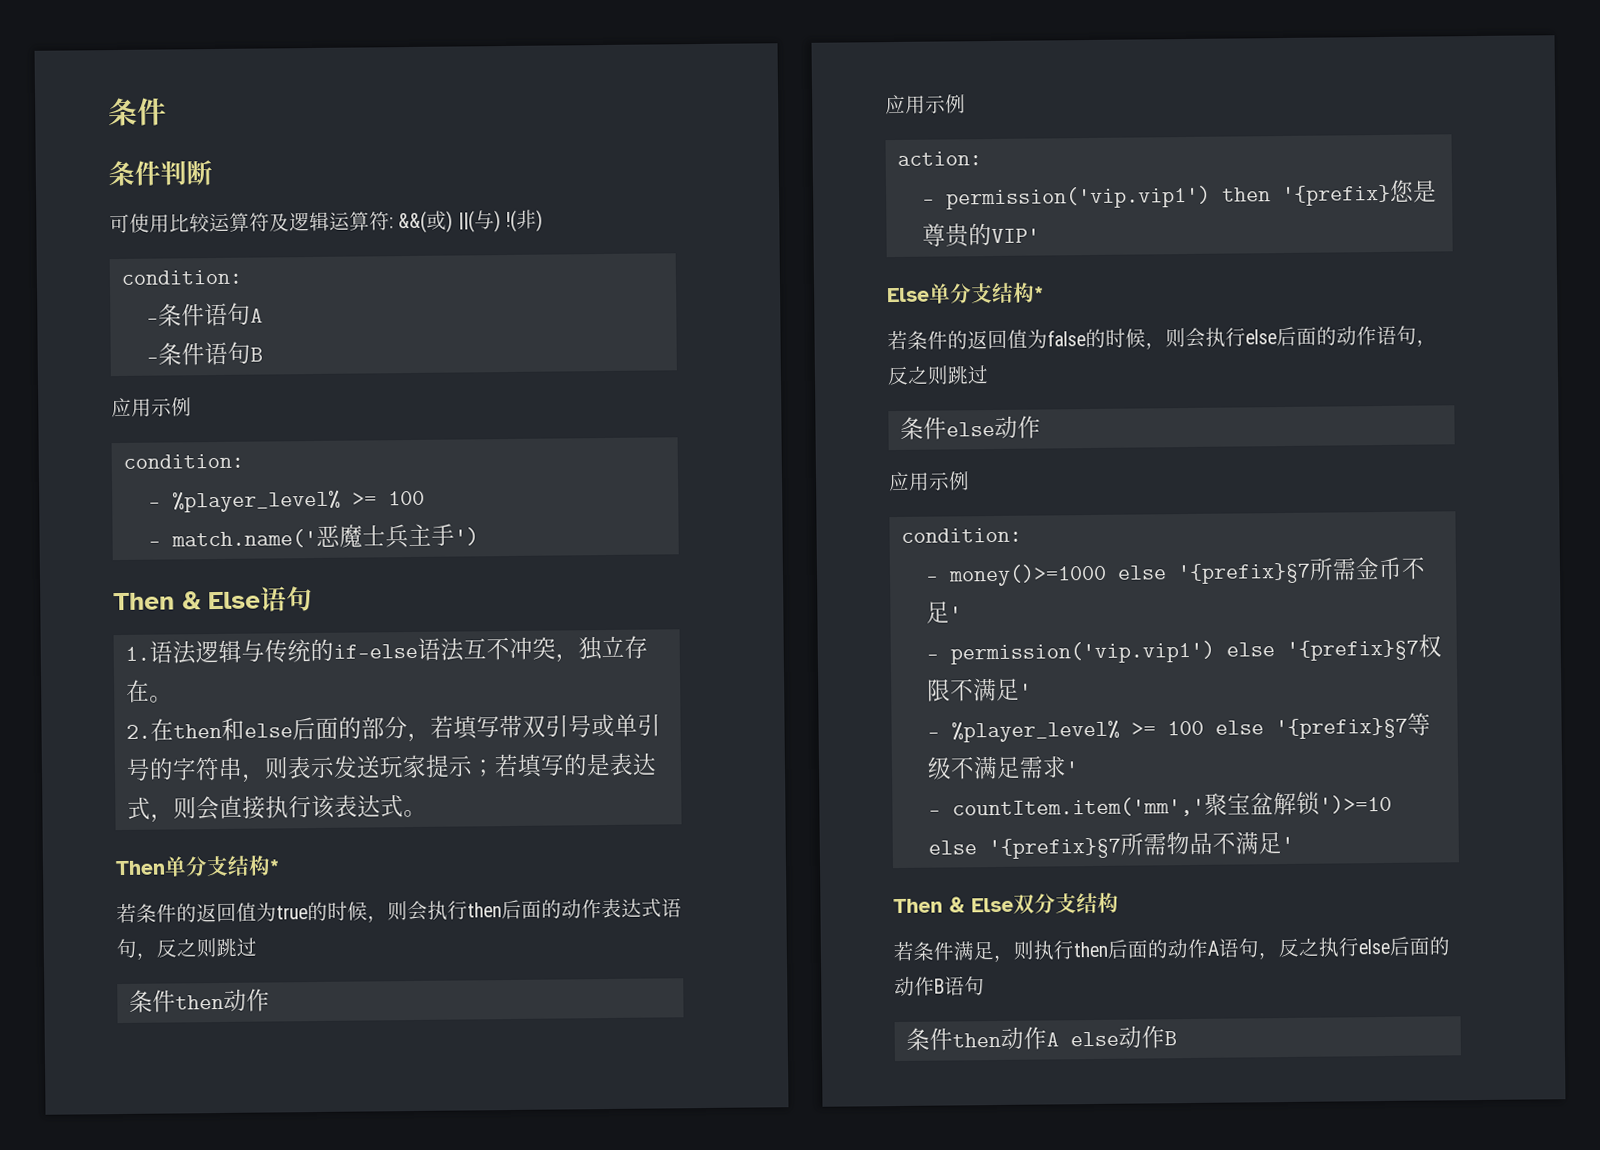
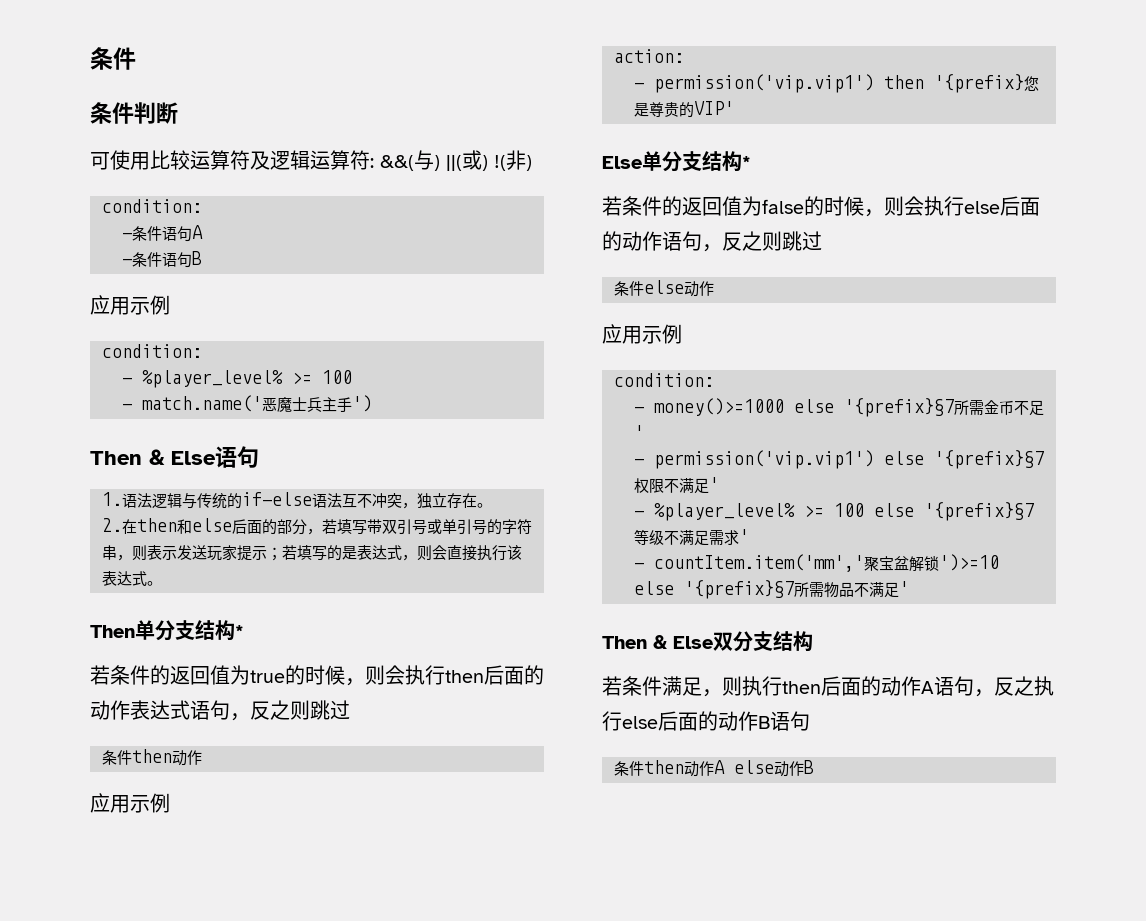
- 可使用比较运算符及逻辑运算符: &&(或) ||(与) !(非)
+ 可使用比较运算符及逻辑运算符: &&(与) ||(或) !(非)

